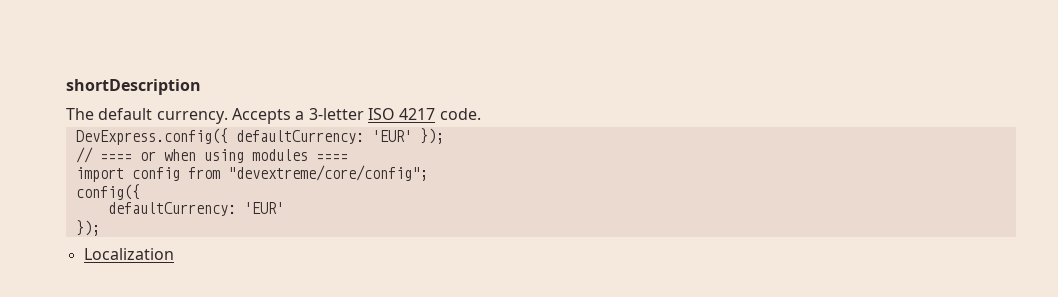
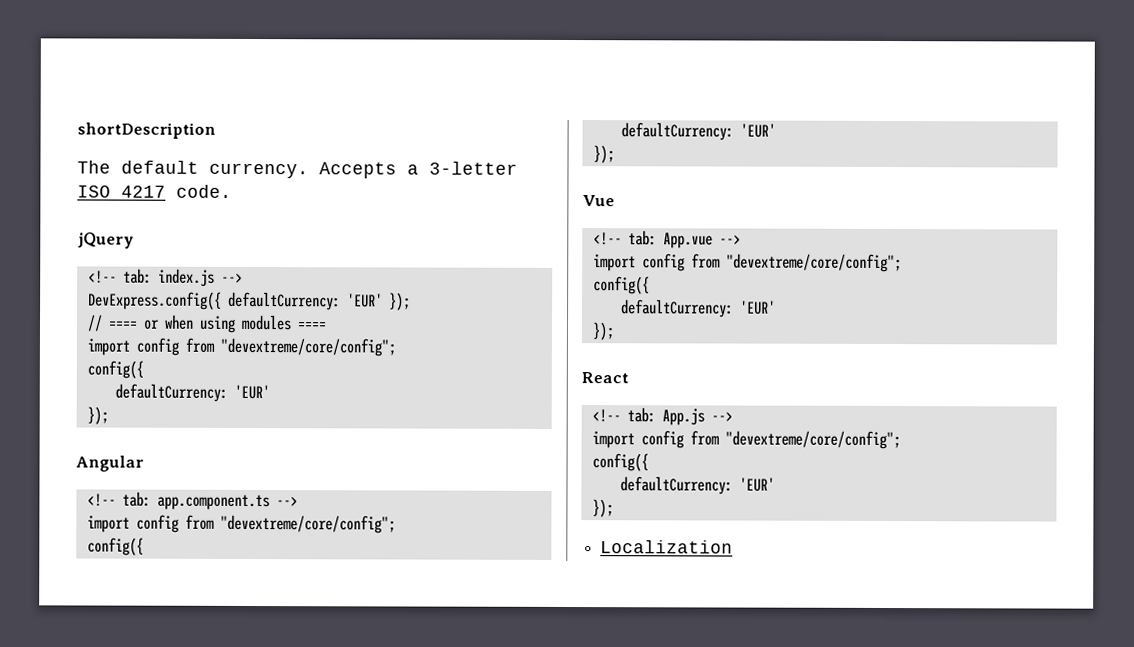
+ jQuery
+ <!-- tab: index.js -->
+ Angular
+ <!-- tab: app.component.ts -->
+ import config from "devextreme/core/config";
+ config({
+ defaultCurrency: 'EUR'
+ });
+ Vue
+ <!-- tab: App.vue -->
+ import config from "devextreme/core/config";
+ config({
+ defaultCurrency: 'EUR'
+ });
+ React
+ <!-- tab: App.js -->
+ import config from "devextreme/core/config";
+ config({
+ defaultCurrency: 'EUR'
+ });

